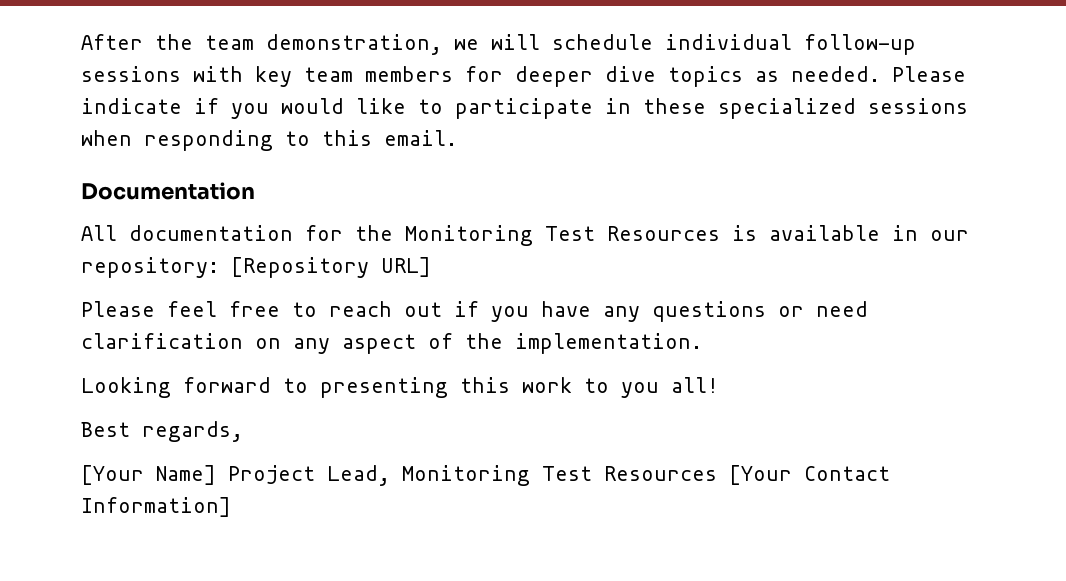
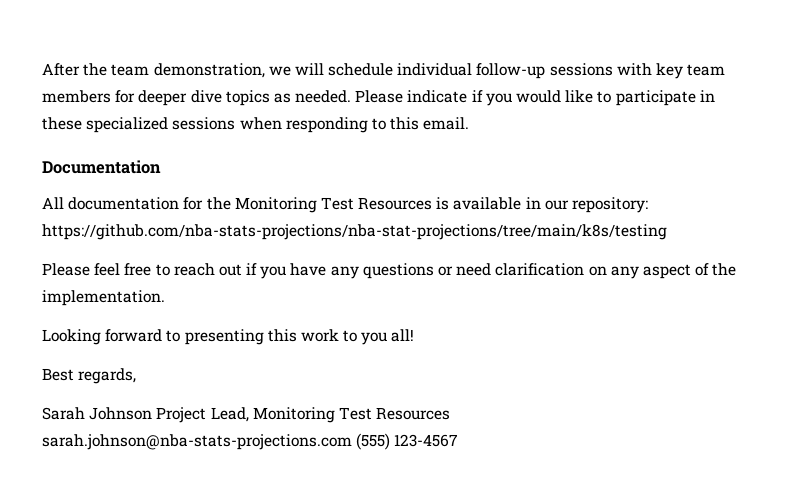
- All documentation for the Monitoring Test Resources is available in our repository: [Repository URL]
+ All documentation for the Monitoring Test Resources is available in our repository: https://github.com/nba-stats-projections/nba-stat-projections/tree/main/k8s/testing
- [Your Name] Project Lead, Monitoring Test Resources [Your Contact Information]
+ Sarah Johnson Project Lead, Monitoring Test Resources sarah.johnson@nba-stats-projections.com (555) 123-4567

